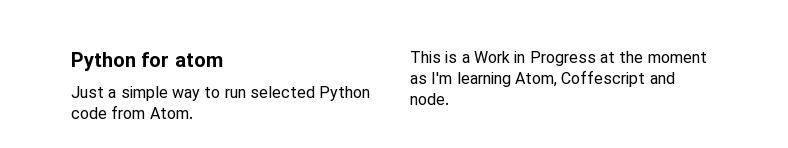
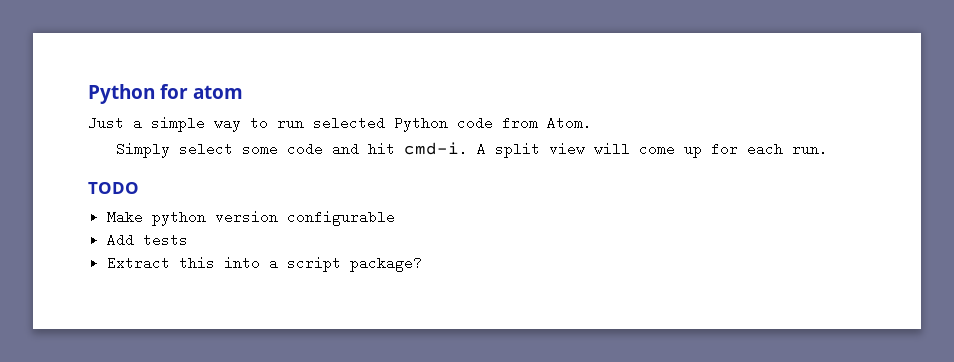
- This is a Work in Progress at the moment as I'm learning Atom, Coffescript and node.
+ Simply select some code and hit cmd-i. A split view will come up for each run.
+ TODO
+ Make python version configurable
+ Add tests
+ Extract this into a script package?

